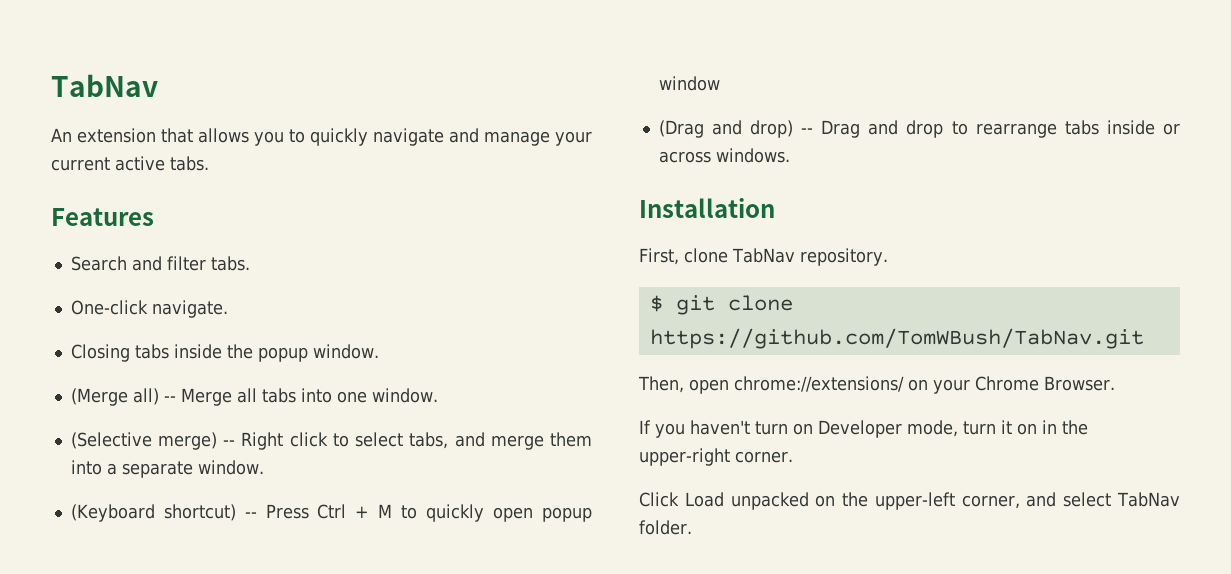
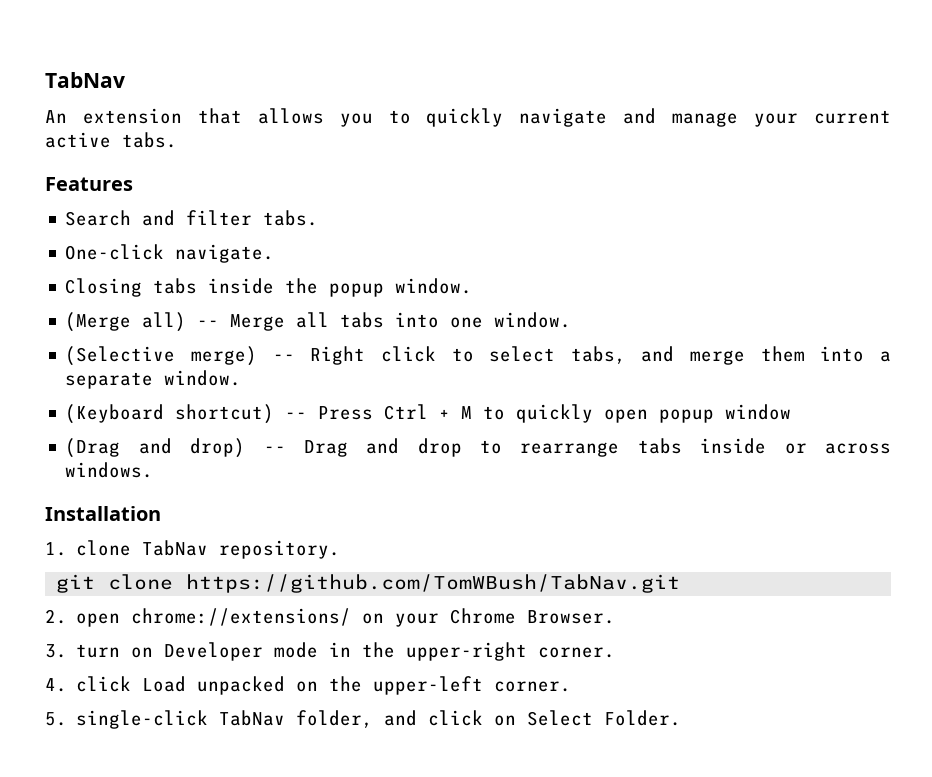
- First, clone TabNav repository.
+ 1. clone TabNav repository.
- $ git clone https://github.com/TomWBush/TabNav.git
+ git clone https://github.com/TomWBush/TabNav.git
- Then, open chrome://extensions/ on your Chrome Browser.
+ 2. open chrome://extensions/ on your Chrome Browser.
- If you haven't turn on Developer mode, turn it on in the upper-right corner.
+ 3. turn on Developer mode in the upper-right corner.
- Click Load unpacked on the upper-left corner, and select TabNav folder.
+ 4. click Load unpacked on the upper-left corner.
+ 5. single-click TabNav folder, and click on Select Folder.

